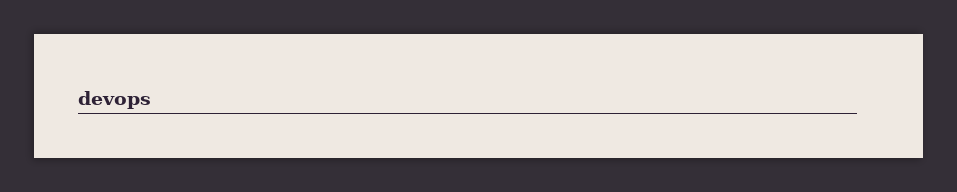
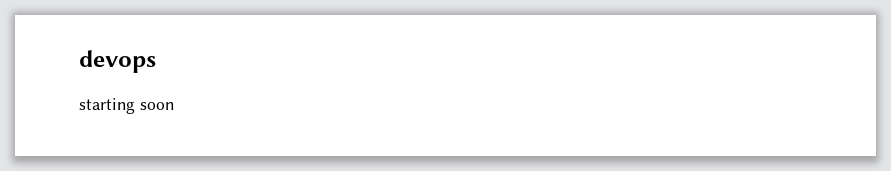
+ starting soon

